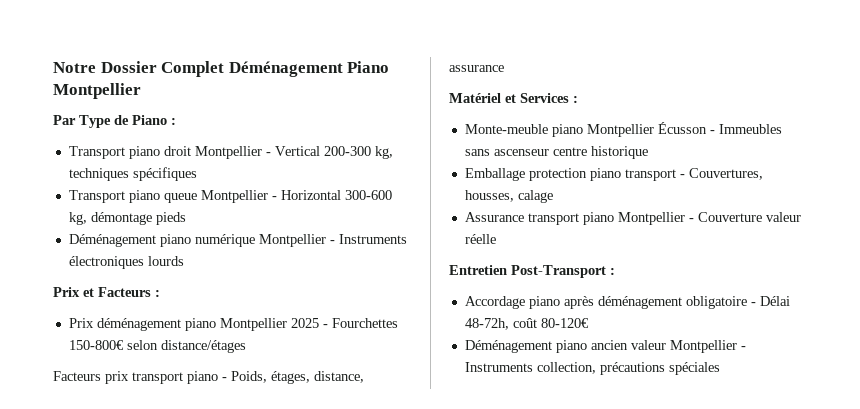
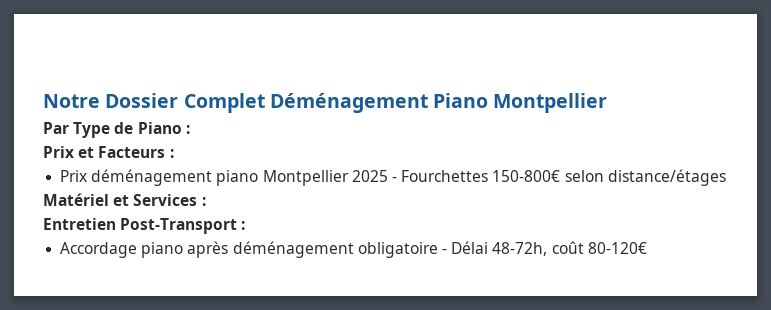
- Transport piano droit Montpellier - Vertical 200-300 kg, techniques spécifiques
- Transport piano queue Montpellier - Horizontal 300-600 kg, démontage pieds
- Déménagement piano numérique Montpellier - Instruments électroniques lourds
- Facteurs prix transport piano - Poids, étages, distance, assurance
  Matériel et Services :
- Monte-meuble piano Montpellier Écusson - Immeubles sans ascenseur centre historique
- Emballage protection piano transport - Couvertures, housses, calage
- Assurance transport piano Montpellier - Couverture valeur réelle
- Déménagement piano ancien valeur Montpellier - Instruments collection, précautions spéciales

